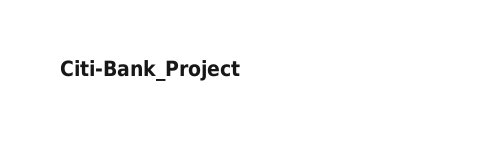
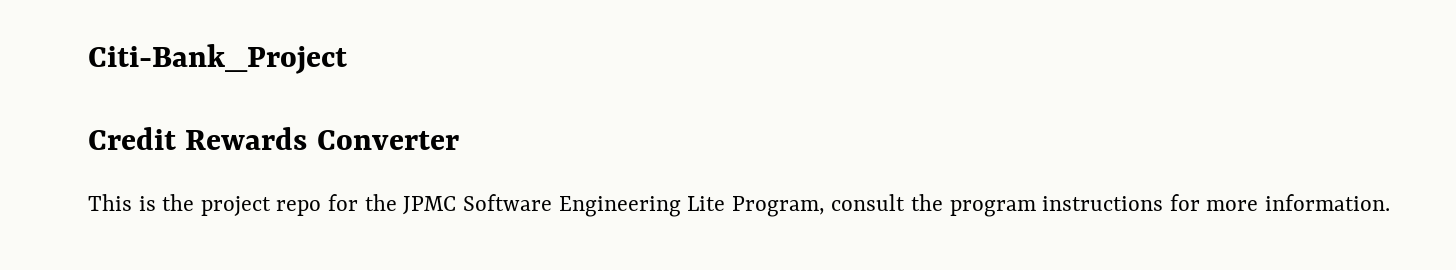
+ Credit Rewards Converter
+ This is the project repo for the JPMC Software Engineering Lite Program, consult the program instructions for more information.

